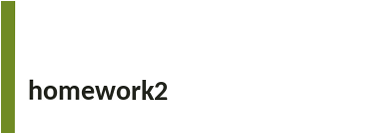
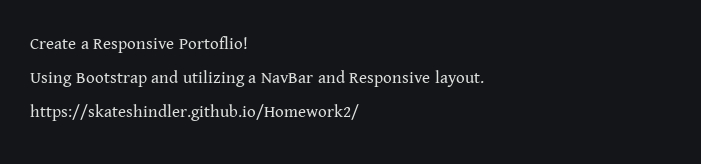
- homework2
+ Create a Responsive Portoflio!
+ Using Bootstrap and utilizing a NavBar and Responsive layout.
+ https://skateshindler.github.io/Homework2/

